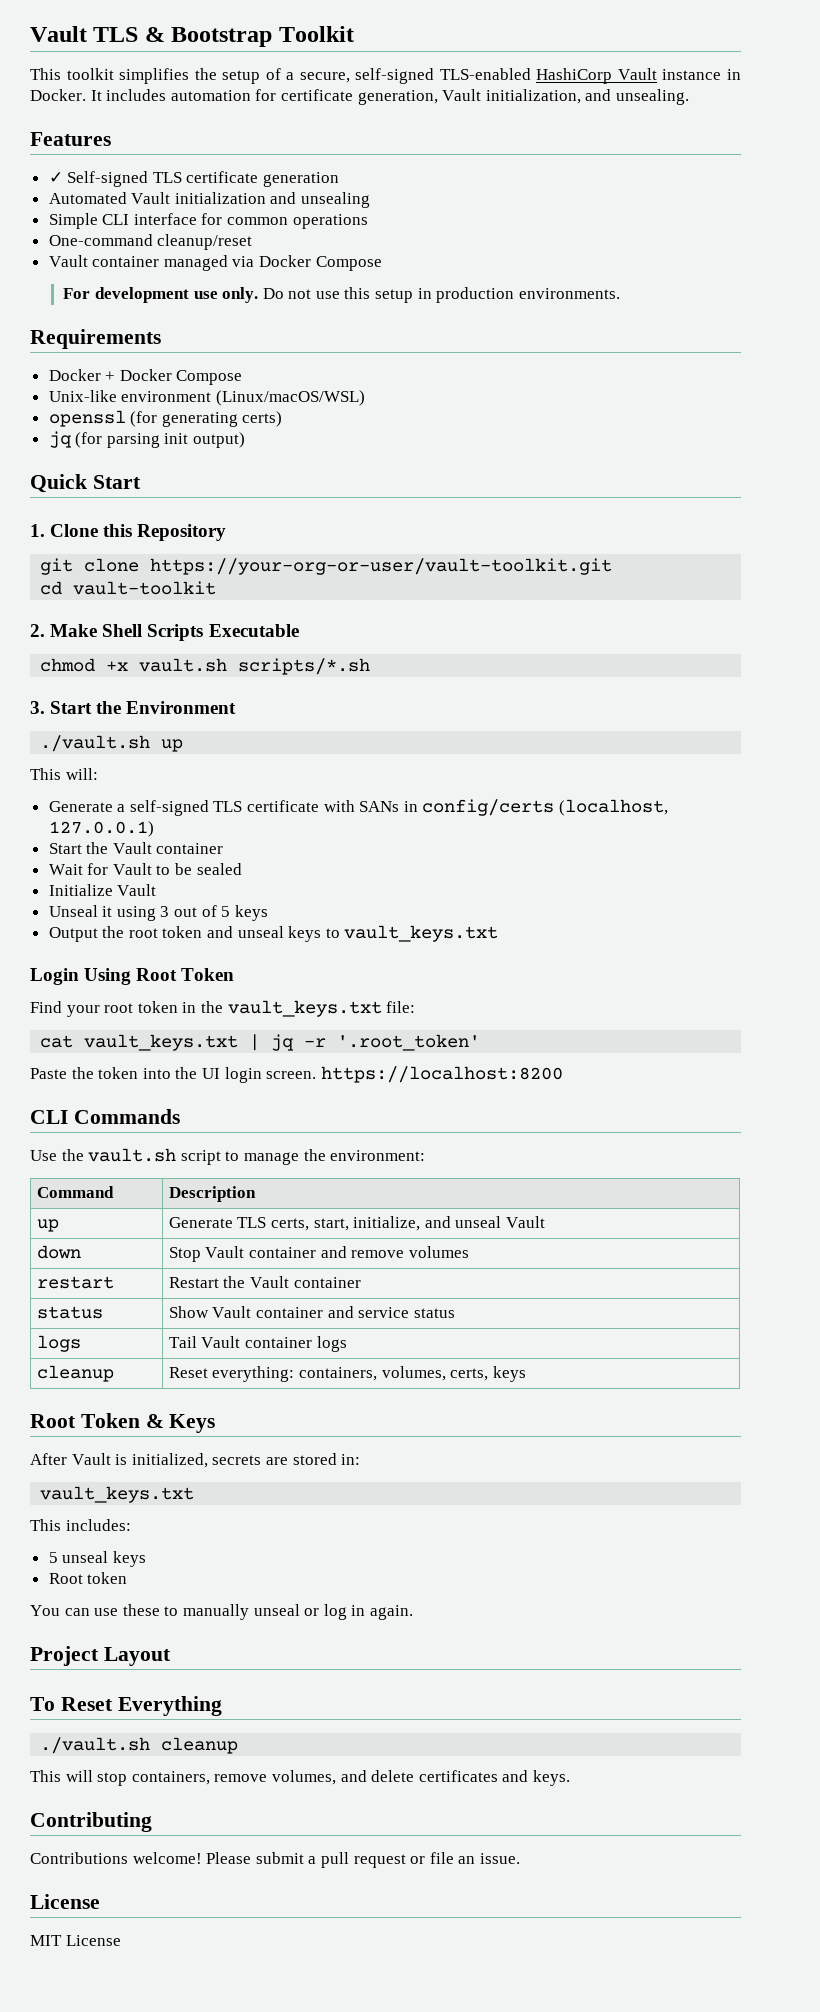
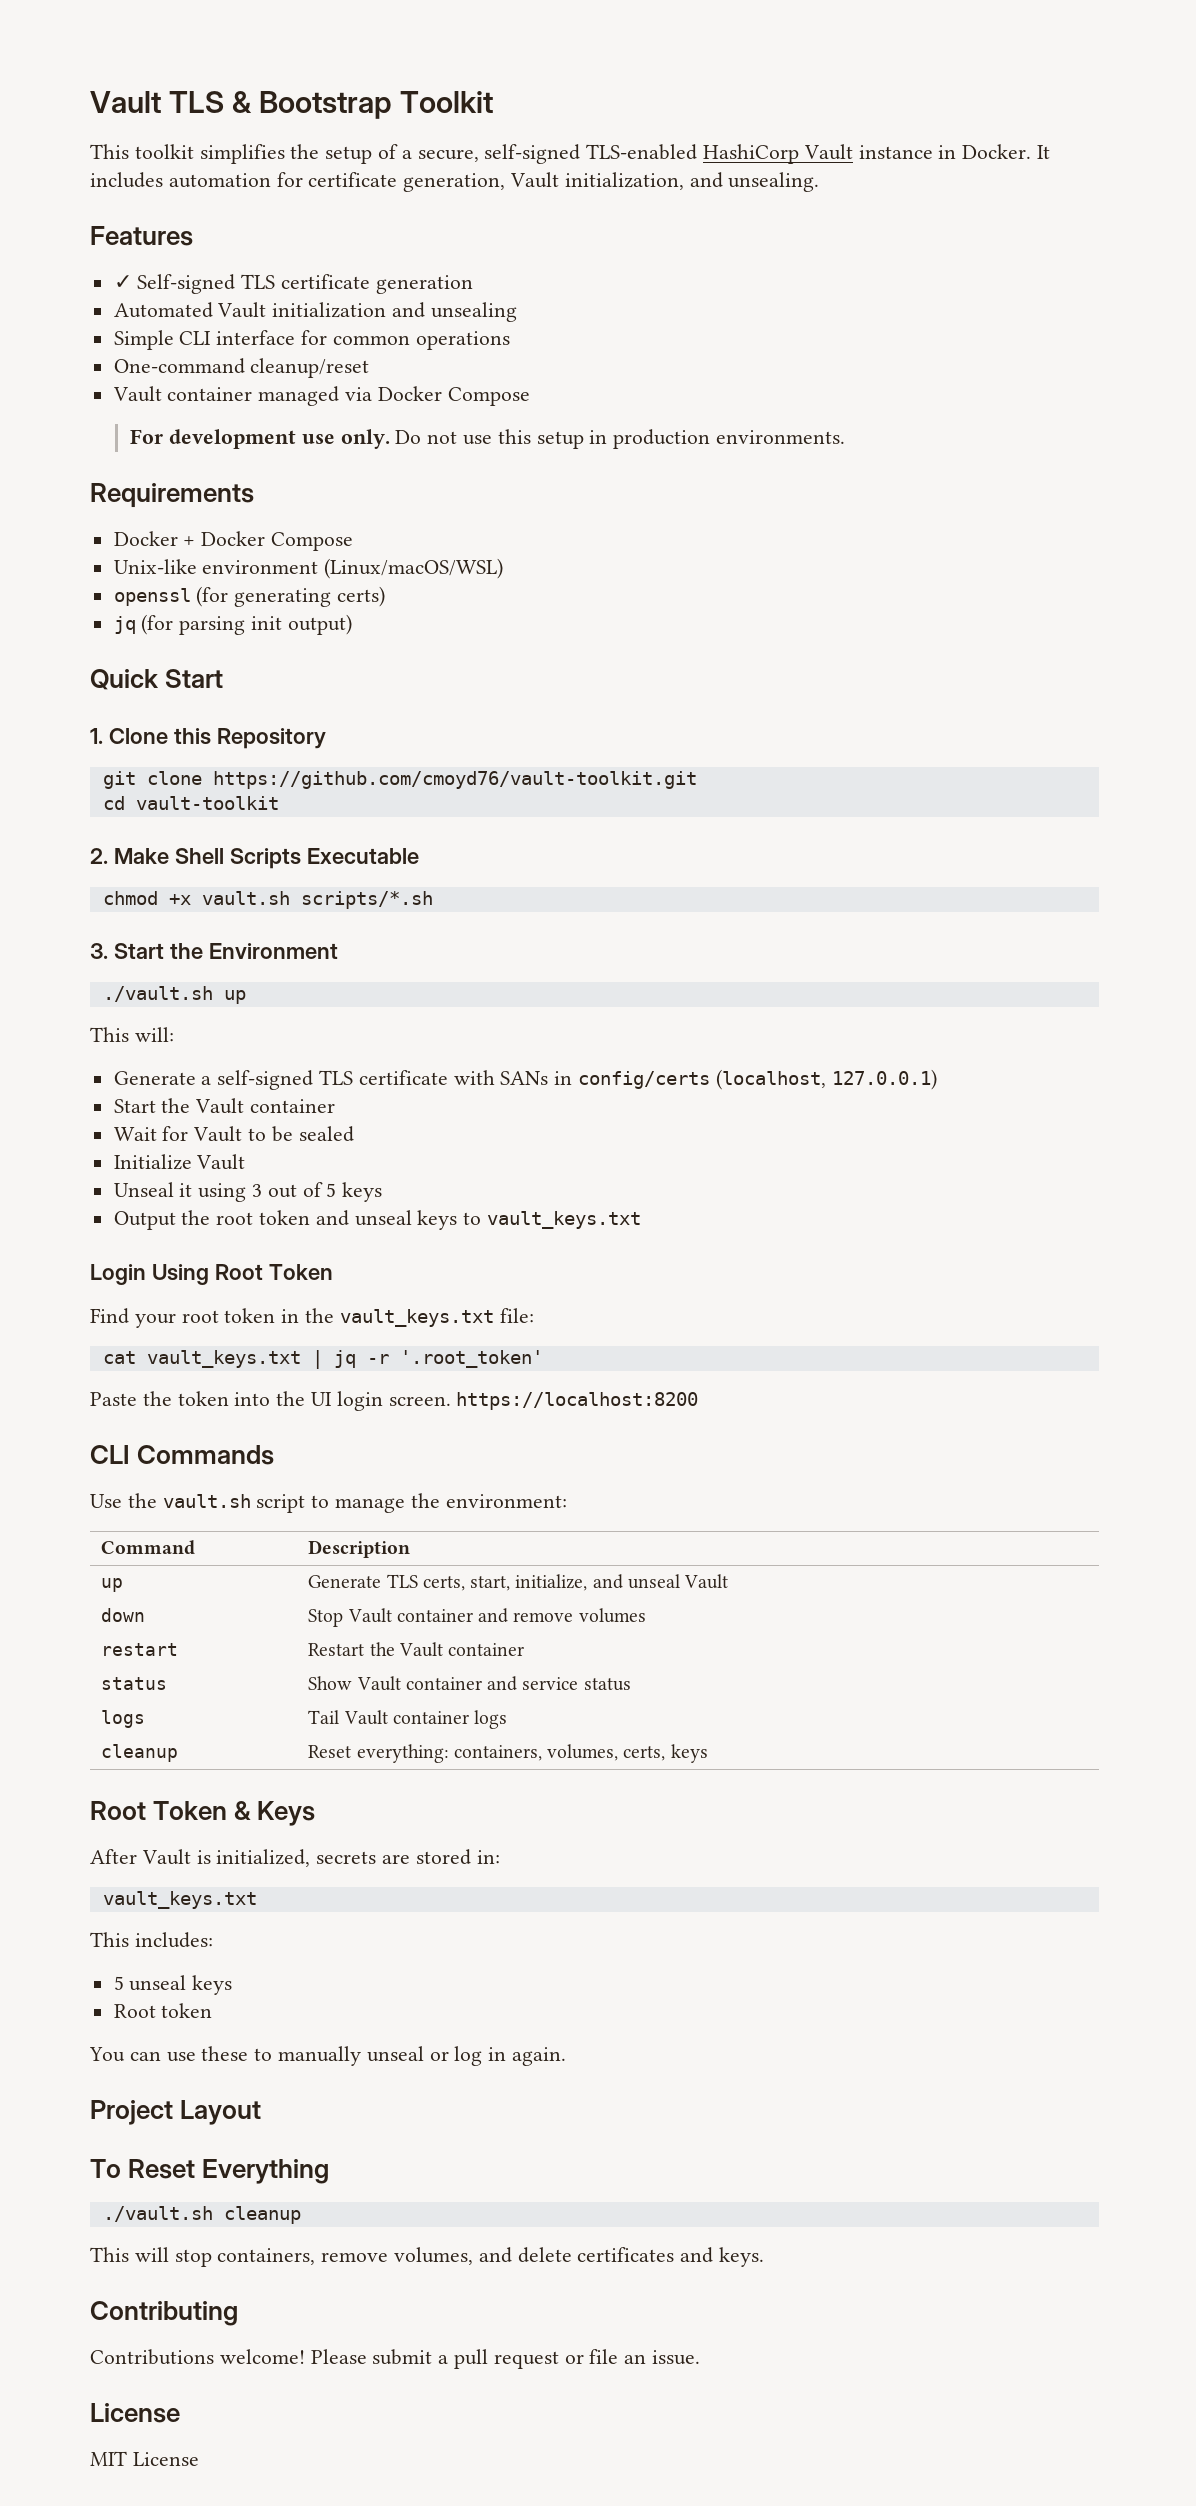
- git clone https://your-org-or-user/vault-toolkit.git
+ git clone https://github.com/cmoyd76/vault-toolkit.git

